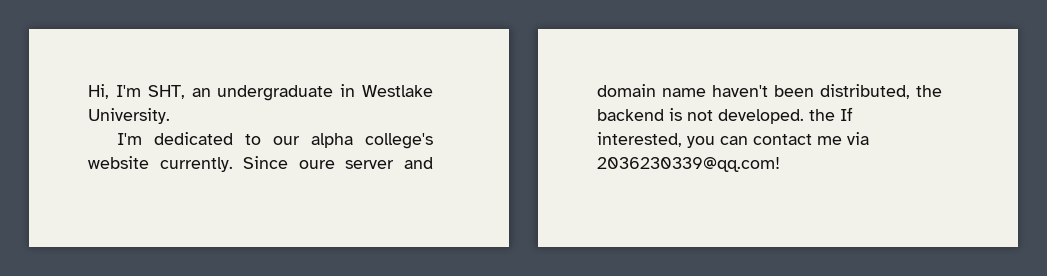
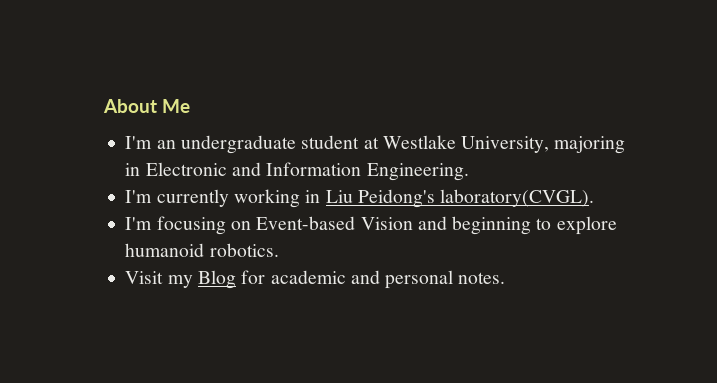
- Hi, I'm SHT, an undergraduate in Westlake University.
- I'm dedicated to our alpha college's website currently. Since oure server and domain name haven't been distributed, the backend is not developed. the If interested, you can contact me via 2036230339@qq.com!
+ About Me
+ I'm an undergraduate student at Westlake University, majoring in Electronic and Information Engineering.
+ I'm currently working in Liu Peidong's laboratory(CVGL).
+ I'm focusing on Event-based Vision and beginning to explore humanoid robotics.
+ Visit my Blog for academic and personal notes.

